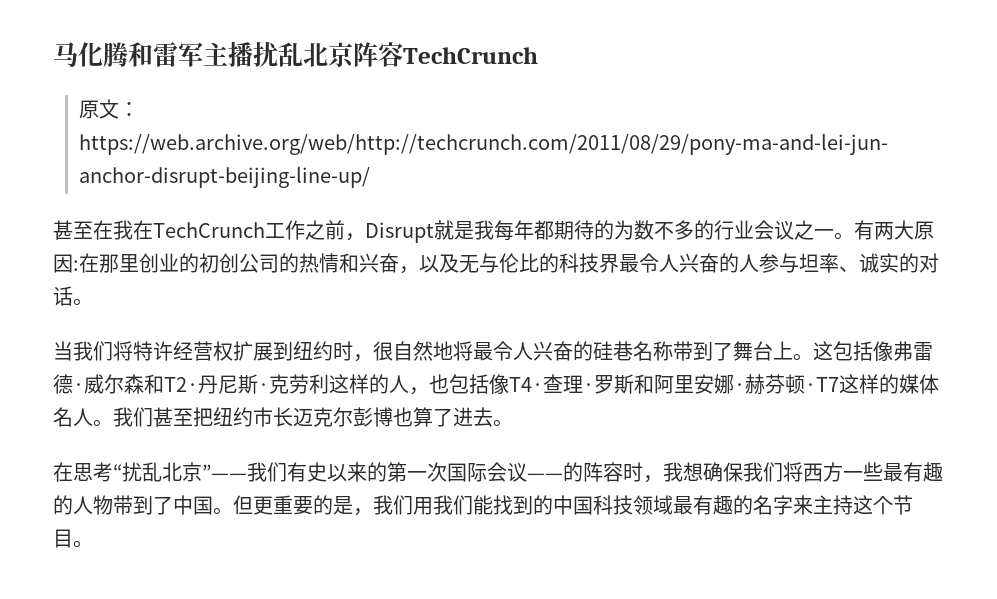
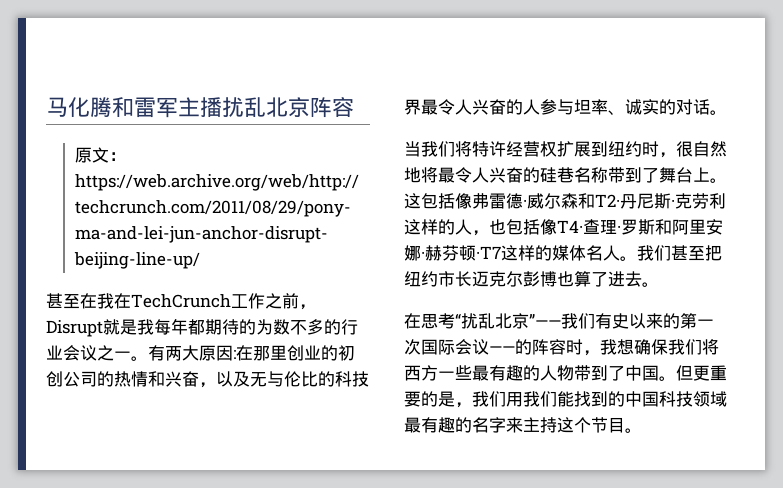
- 马化腾和雷军主播扰乱北京阵容TechCrunch
+ 马化腾和雷军主播扰乱北京阵容

